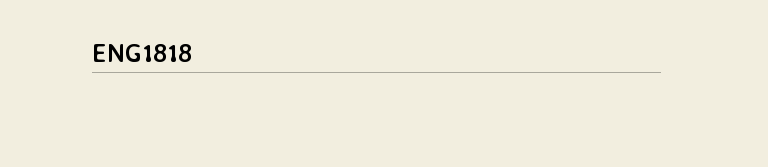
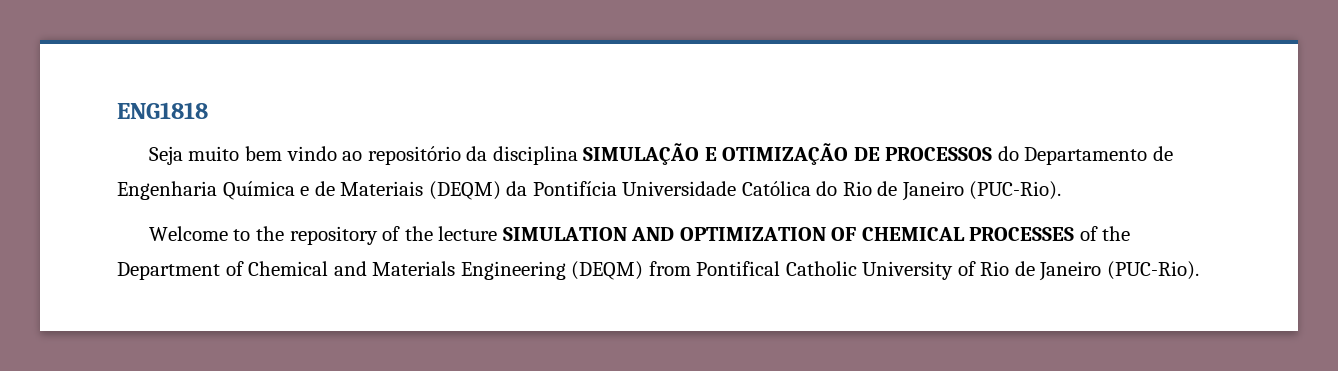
+ Seja muito bem vindo ao repositório da disciplina SIMULAÇÃO E OTIMIZAÇÃO DE PROCESSOS do Departamento de Engenharia Química e de Materiais (DEQM) da Pontifícia Universidade Católica do Rio de Janeiro (PUC-Rio).
+ Welcome to the repository of the lecture SIMULATION AND OPTIMIZATION OF CHEMICAL PROCESSES of the Department of Chemical and Materials Engineering (DEQM) from Pontifical Catholic University of Rio de Janeiro (PUC-Rio).

